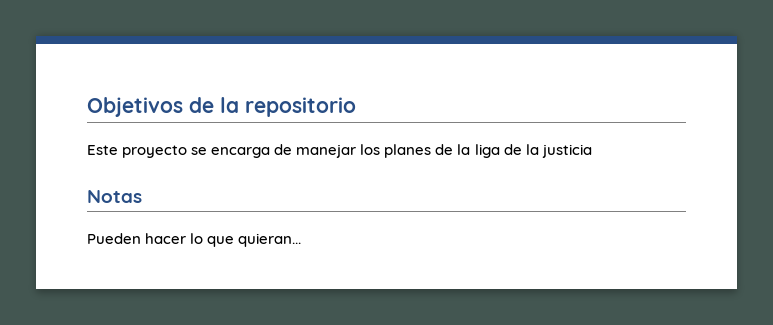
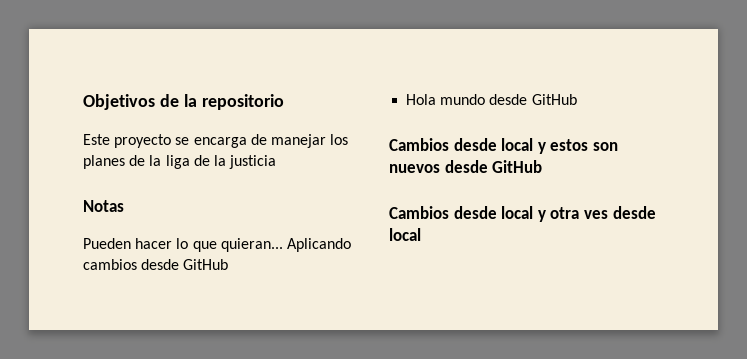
+ Aplicando cambios desde GitHub
+ Hola mundo desde GitHub
+ Cambios desde local y estos son nuevos desde GitHub
+ Cambios desde local y otra ves desde local

